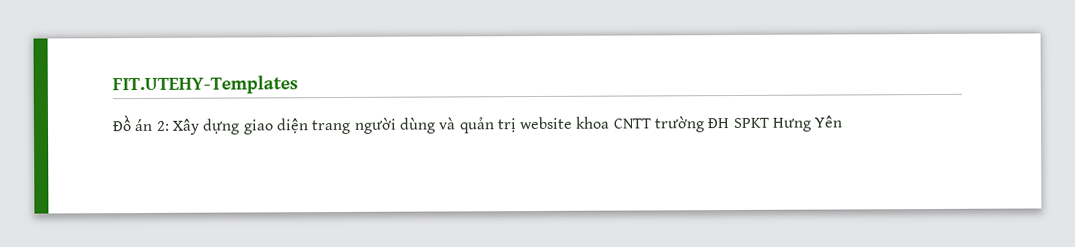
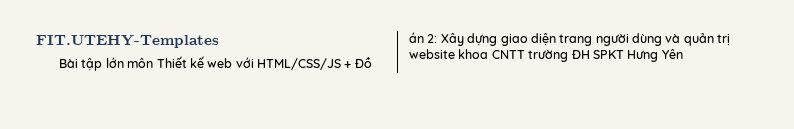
- Đồ án 2: Xây dựng giao diện trang người dùng và quản trị website khoa CNTT trường ĐH SPKT Hưng Yên
+ Bài tập lớn môn Thiết kế web với HTML/CSS/JS + Đồ án 2: Xây dựng giao diện trang người dùng và quản trị website khoa CNTT trường ĐH SPKT Hưng Yên

